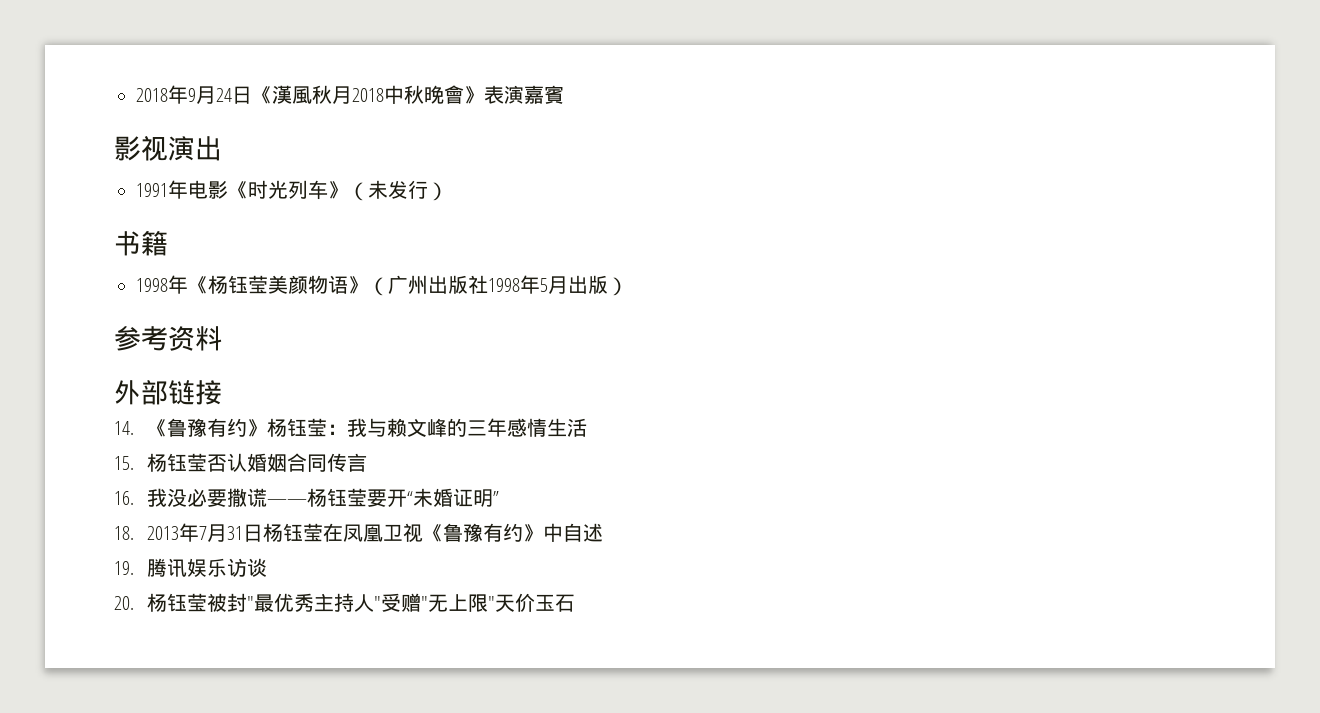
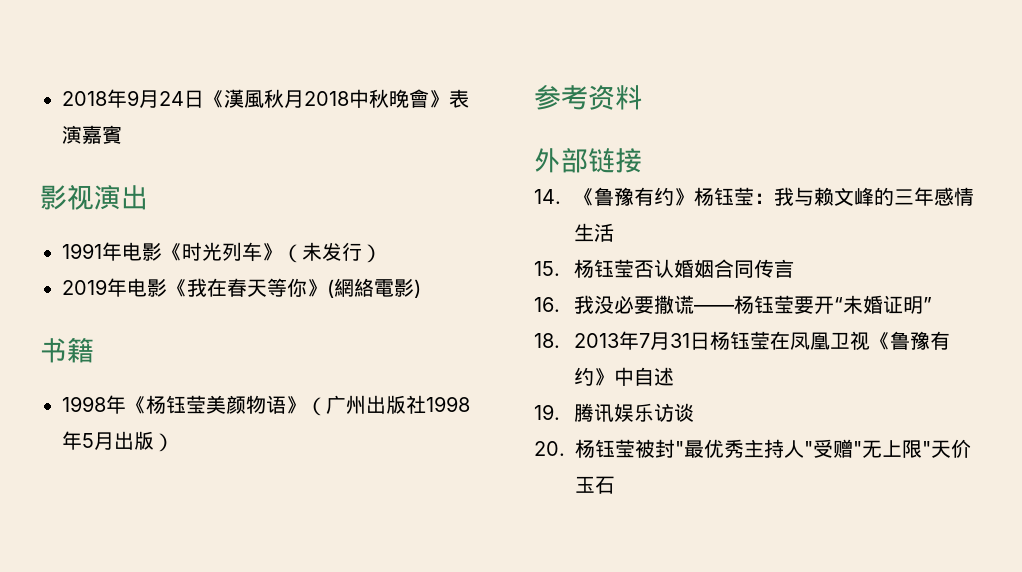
+ 2019年电影《我在春天等你》(網絡電影)

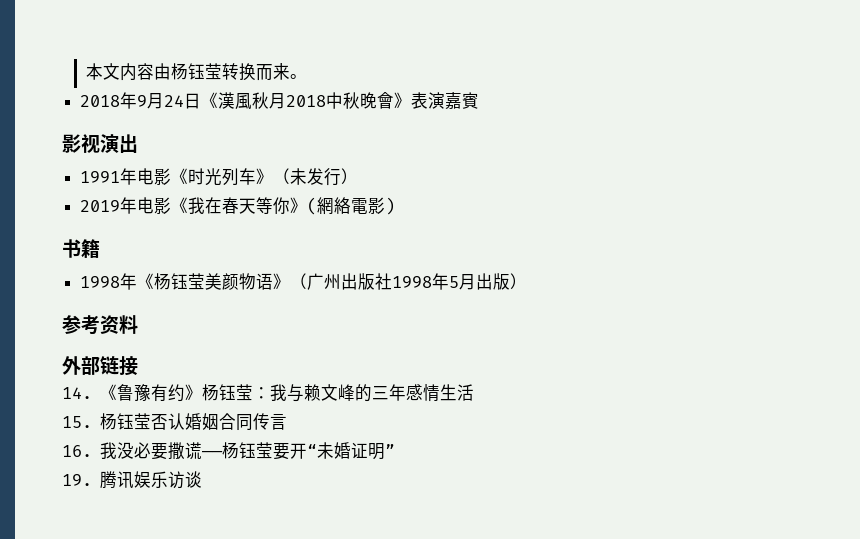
+ 本文内容由杨钰莹转换而来。
- 18. 2013年7月31日杨钰莹在凤凰卫视《鲁豫有约》中自述
  19.腾讯娱乐访谈
- 20.杨钰莹被封"最优秀主持人"受赠"无上限"天价玉石

